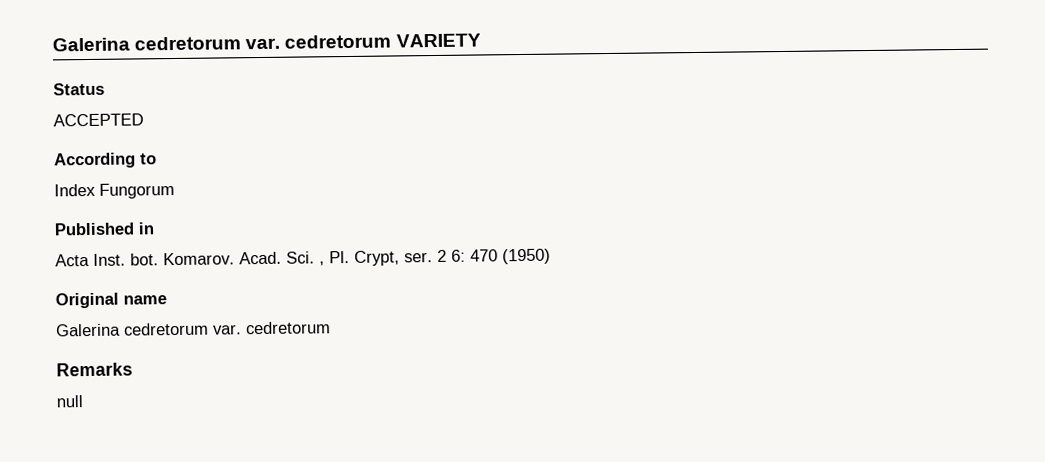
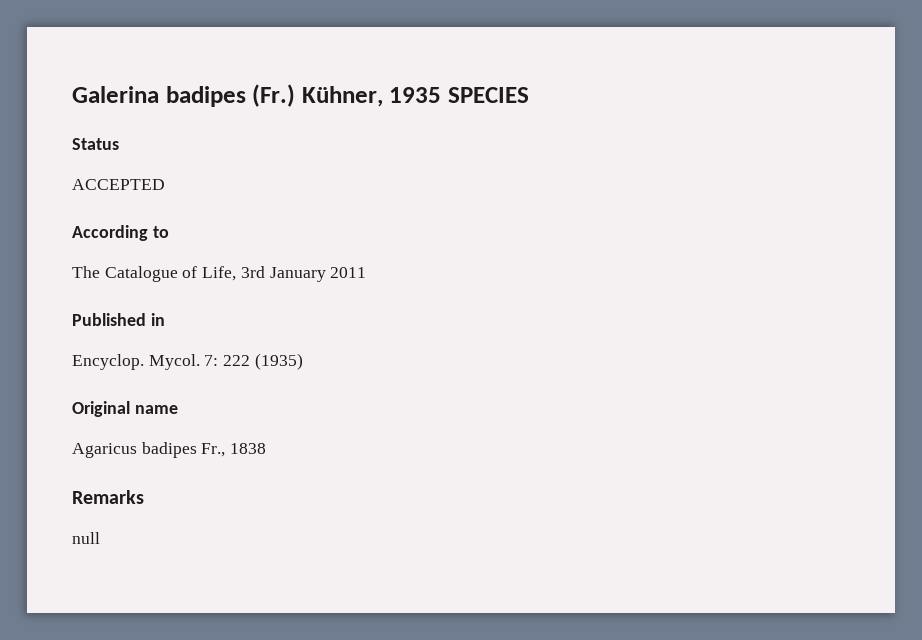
- Galerina cedretorum var. cedretorum VARIETY
+ Galerina badipes (Fr.) Kühner, 1935 SPECIES
- Index Fungorum
+ The Catalogue of Life, 3rd January 2011
  Published in
- Acta Inst. bot. Komarov. Acad. Sci. , Pl. Crypt, ser. 2 6: 470 (1950)
+ Encyclop. Mycol. 7: 222 (1935)
  Original name
- Galerina cedretorum var. cedretorum
+ Agaricus badipes Fr., 1838

